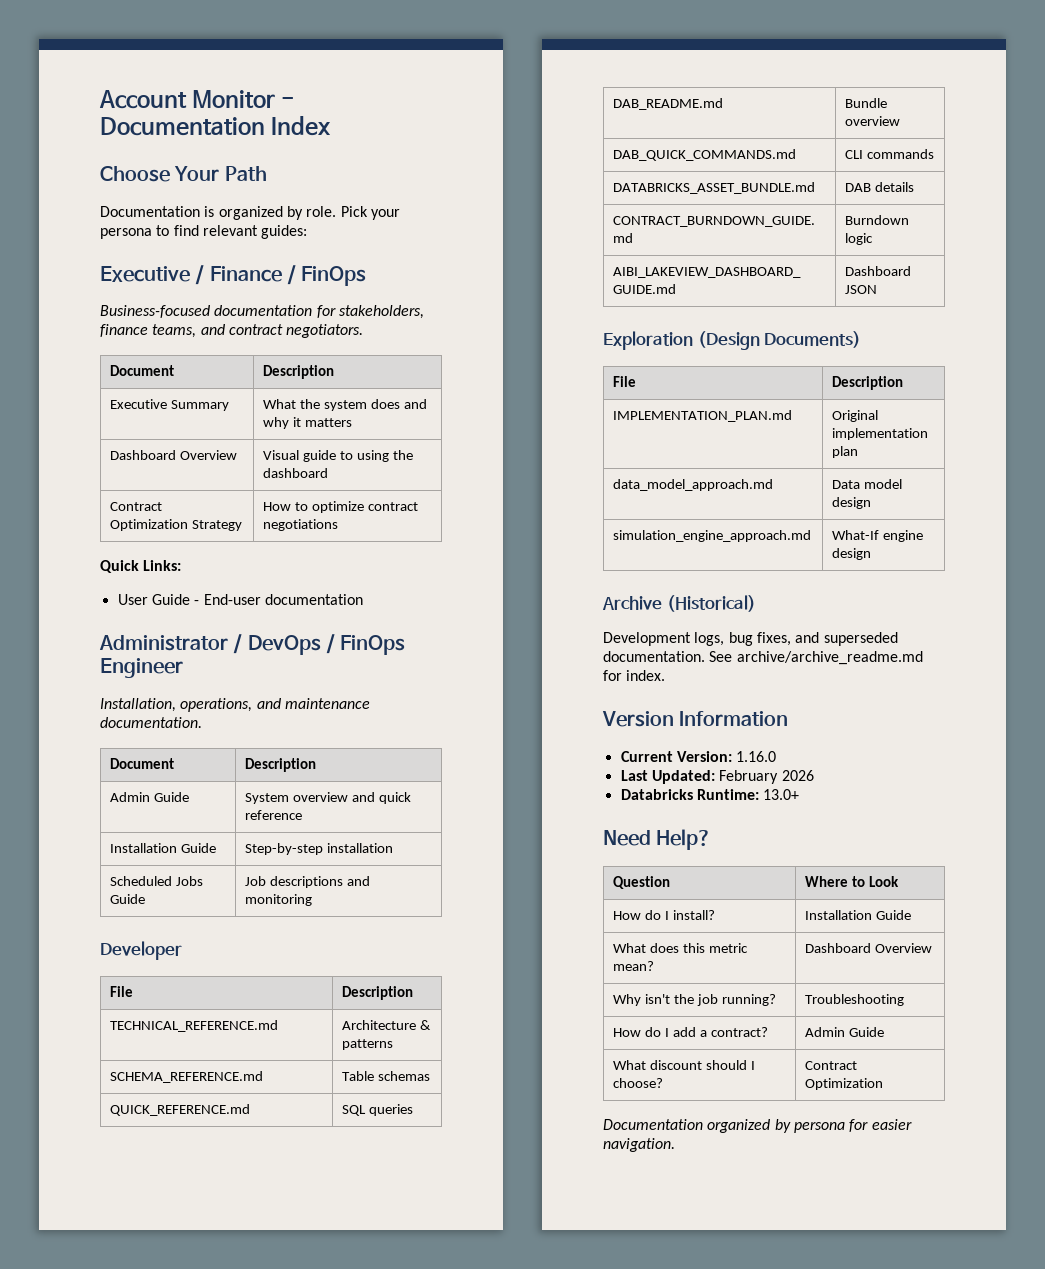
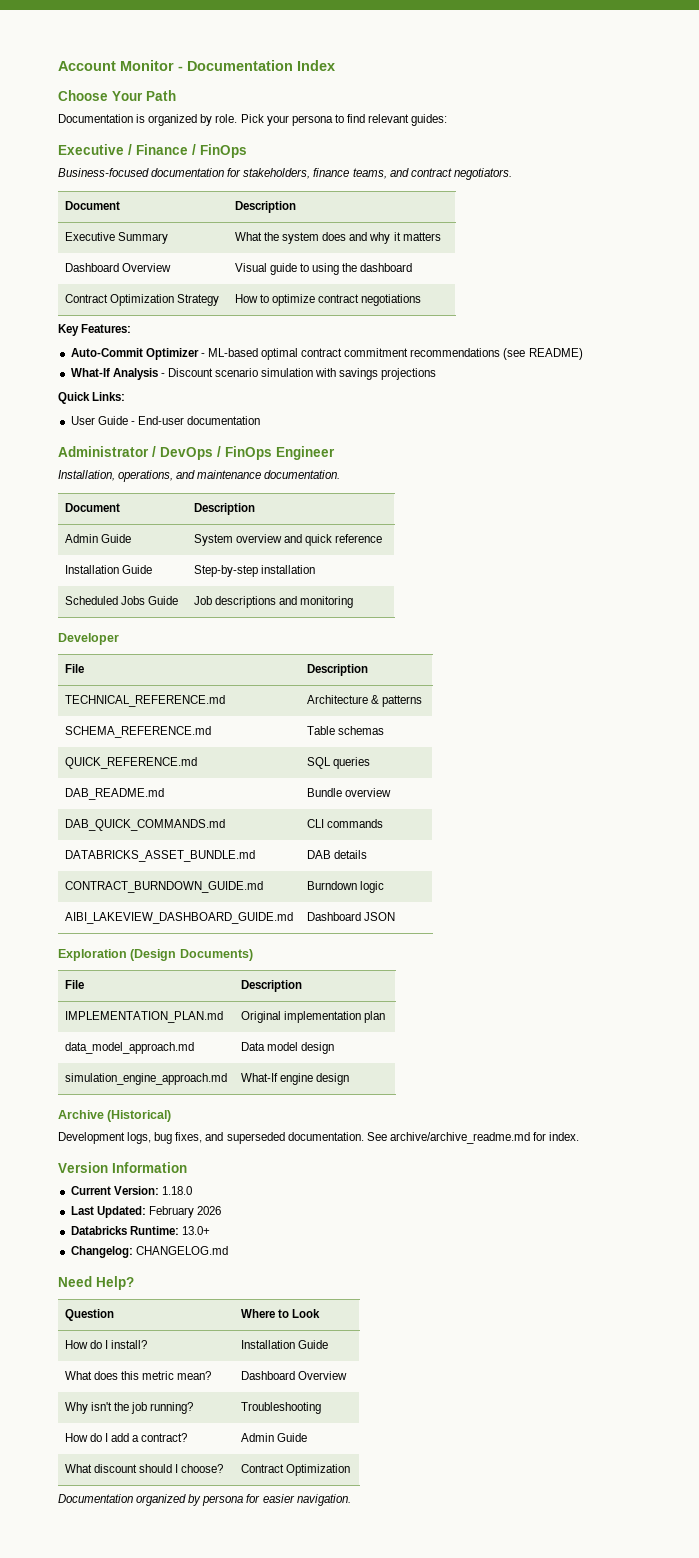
+ Key Features:
+ Auto-Commit Optimizer - ML-based optimal contract commitment recommendations (see README)
+ What-If Analysis - Discount scenario simulation with savings projections
- Current Version: 1.16.0
+ Current Version: 1.18.0
+ Changelog: CHANGELOG.md

